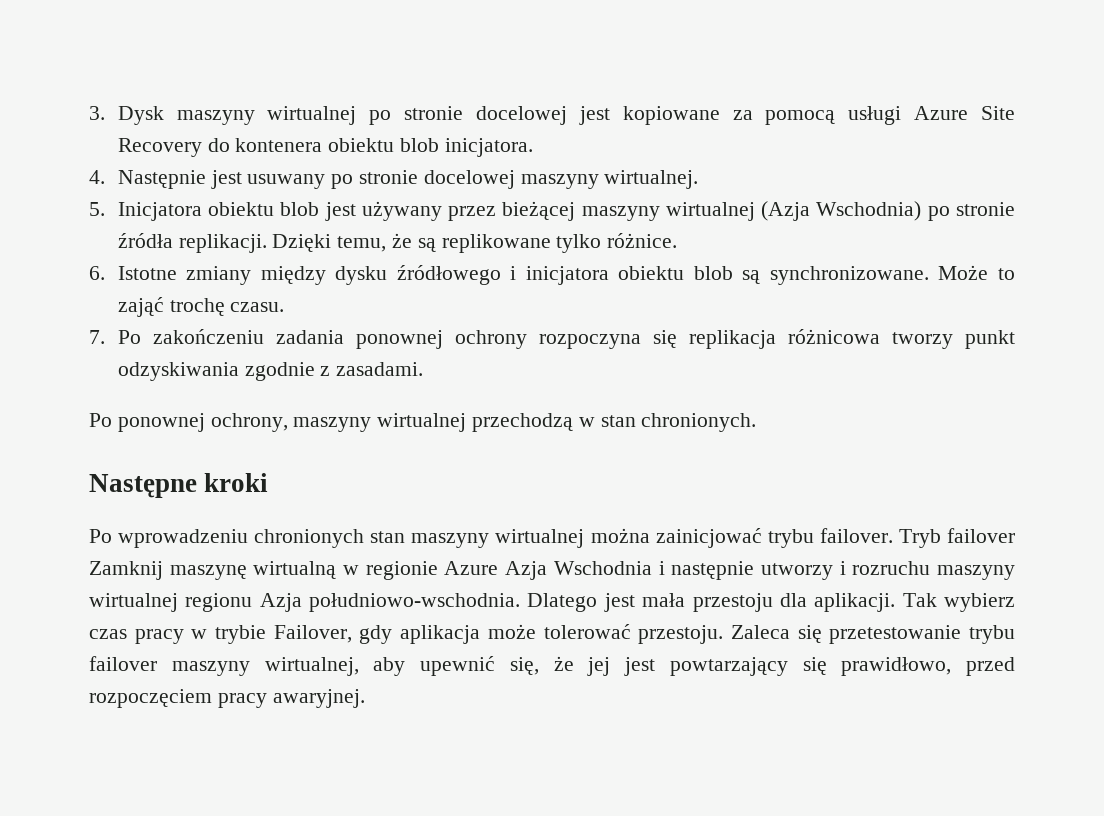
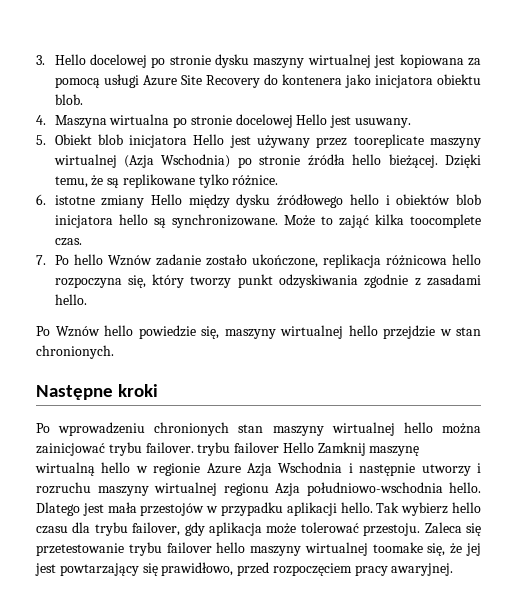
- 3. Dysk maszyny wirtualnej po stronie docelowej jest kopiowane za pomocą usługi Azure Site Recovery do kontenera obiektu blob inicjatora.
- 4. Następnie jest usuwany po stronie docelowej maszyny wirtualnej.
- 5. Inicjatora obiektu blob jest używany przez bieżącej maszyny wirtualnej (Azja Wschodnia) po stronie źródła replikacji.
+ 3. Hello docelowej po stronie dysku maszyny wirtualnej jest kopiowana za pomocą usługi Azure Site Recovery do kontenera jako inicjatora obiektu blob.
+ 4. Maszyna wirtualna po stronie docelowej Hello jest usuwany.
+ 5. Obiekt blob inicjatora Hello jest używany przez tooreplicate maszyny wirtualnej (Azja Wschodnia) po stronie źródła hello bieżącej.
- 6. Istotne zmiany między dysku źródłowego i inicjatora obiektu blob są synchronizowane.
+ 6. istotne zmiany Hello między dysku źródłowego hello i obiektów blob inicjatora hello są synchronizowane.
- Może to zająć trochę czasu.
+ Może to zająć kilka toocomplete czas.
- 7. Po zakończeniu zadania ponownej ochrony rozpoczyna się replikacja różnicowa tworzy punkt odzyskiwania zgodnie z zasadami.
- Po ponownej ochrony, maszyny wirtualnej przechodzą w stan chronionych.
+ 7. Po hello Wznów zadanie zostało ukończone, replikacja różnicowa hello rozpoczyna się, który tworzy punkt odzyskiwania zgodnie z zasadami hello.
+ Po Wznów hello powiedzie się, maszyny wirtualnej hello przejdzie w stan chronionych.
- Po wprowadzeniu chronionych stan maszyny wirtualnej można zainicjować trybu failover. Tryb failover Zamknij maszynę wirtualną w regionie Azure Azja Wschodnia i następnie utworzy i rozruchu maszyny wirtualnej regionu Azja południowo-wschodnia.
+ Po wprowadzeniu chronionych stan maszyny wirtualnej hello można zainicjować trybu failover. trybu failover Hello Zamknij maszynę wirtualną hello w regionie Azure Azja Wschodnia i następnie utworzy i rozruchu maszyny wirtualnej regionu Azja południowo-wschodnia hello.
- Dlatego jest mała przestoju dla aplikacji. Tak wybierz czas pracy w trybie Failover, gdy aplikacja może tolerować przestoju.
+ Dlatego jest mała przestojów w przypadku aplikacji hello. Tak wybierz hello czasu dla trybu failover, gdy aplikacja może tolerować przestoju.
- Zaleca się przetestowanie trybu failover maszyny wirtualnej, aby upewnić się, że jej jest powtarzający się prawidłowo, przed rozpoczęciem pracy awaryjnej.
+ Zaleca się przetestowanie trybu failover hello maszyny wirtualnej toomake się, że jej jest powtarzający się prawidłowo, przed rozpoczęciem pracy awaryjnej.

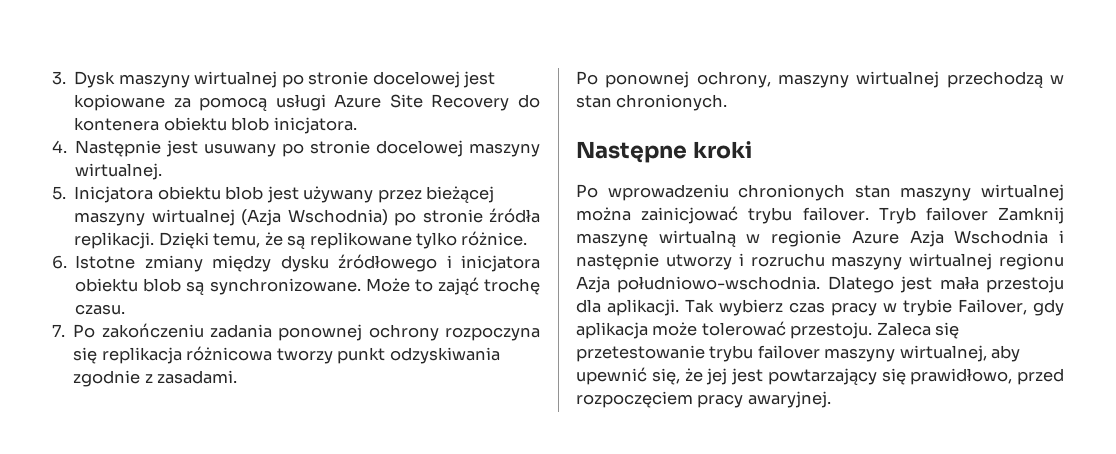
- 3. Hello docelowej po stronie dysku maszyny wirtualnej jest kopiowana za pomocą usługi Azure Site Recovery do kontenera jako inicjatora obiektu blob.
- 4. Maszyna wirtualna po stronie docelowej Hello jest usuwany.
- 5. Obiekt blob inicjatora Hello jest używany przez tooreplicate maszyny wirtualnej (Azja Wschodnia) po stronie źródła hello bieżącej.
+ 3. Dysk maszyny wirtualnej po stronie docelowej jest kopiowane za pomocą usługi Azure Site Recovery do kontenera obiektu blob inicjatora.
+ 4. Następnie jest usuwany po stronie docelowej maszyny wirtualnej.
+ 5. Inicjatora obiektu blob jest używany przez bieżącej maszyny wirtualnej (Azja Wschodnia) po stronie źródła replikacji.
- 6. istotne zmiany Hello między dysku źródłowego hello i obiektów blob inicjatora hello są synchronizowane.
+ 6. Istotne zmiany między dysku źródłowego i inicjatora obiektu blob są synchronizowane.
- Może to zająć kilka toocomplete czas.
+ Może to zająć trochę czasu.
- 7. Po hello Wznów zadanie zostało ukończone, replikacja różnicowa hello rozpoczyna się, który tworzy punkt odzyskiwania zgodnie z zasadami hello.
- Po Wznów hello powiedzie się, maszyny wirtualnej hello przejdzie w stan chronionych.
+ 7. Po zakończeniu zadania ponownej ochrony rozpoczyna się replikacja różnicowa tworzy punkt odzyskiwania zgodnie z zasadami.
+ Po ponownej ochrony, maszyny wirtualnej przechodzą w stan chronionych.
- Po wprowadzeniu chronionych stan maszyny wirtualnej hello można zainicjować trybu failover. trybu failover Hello Zamknij maszynę wirtualną hello w regionie Azure Azja Wschodnia i następnie utworzy i rozruchu maszyny wirtualnej regionu Azja południowo-wschodnia hello.
+ Po wprowadzeniu chronionych stan maszyny wirtualnej można zainicjować trybu failover. Tryb failover Zamknij maszynę wirtualną w regionie Azure Azja Wschodnia i następnie utworzy i rozruchu maszyny wirtualnej regionu Azja południowo-wschodnia.
- Dlatego jest mała przestojów w przypadku aplikacji hello. Tak wybierz hello czasu dla trybu failover, gdy aplikacja może tolerować przestoju.
+ Dlatego jest mała przestoju dla aplikacji. Tak wybierz czas pracy w trybie Failover, gdy aplikacja może tolerować przestoju.
- Zaleca się przetestowanie trybu failover hello maszyny wirtualnej toomake się, że jej jest powtarzający się prawidłowo, przed rozpoczęciem pracy awaryjnej.
+ Zaleca się przetestowanie trybu failover maszyny wirtualnej, aby upewnić się, że jej jest powtarzający się prawidłowo, przed rozpoczęciem pracy awaryjnej.

